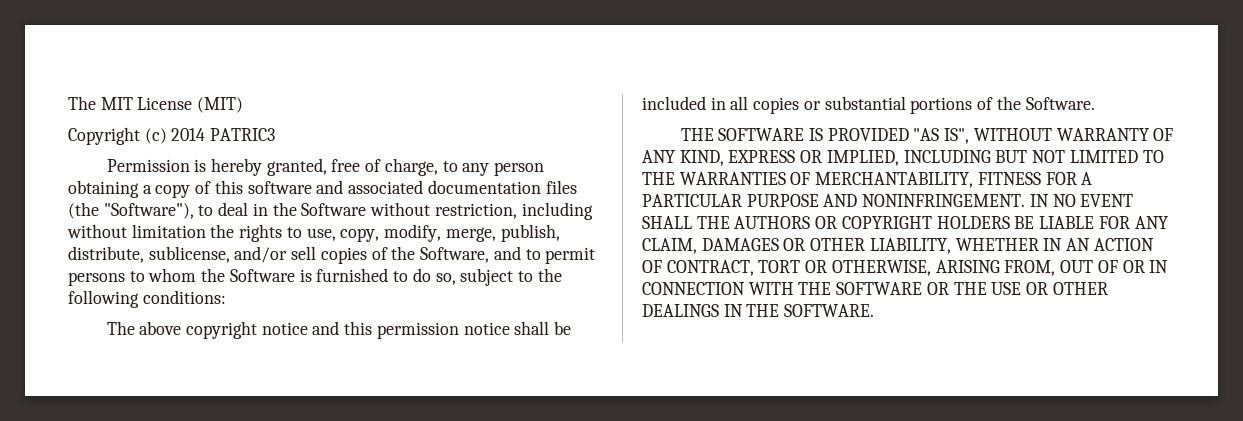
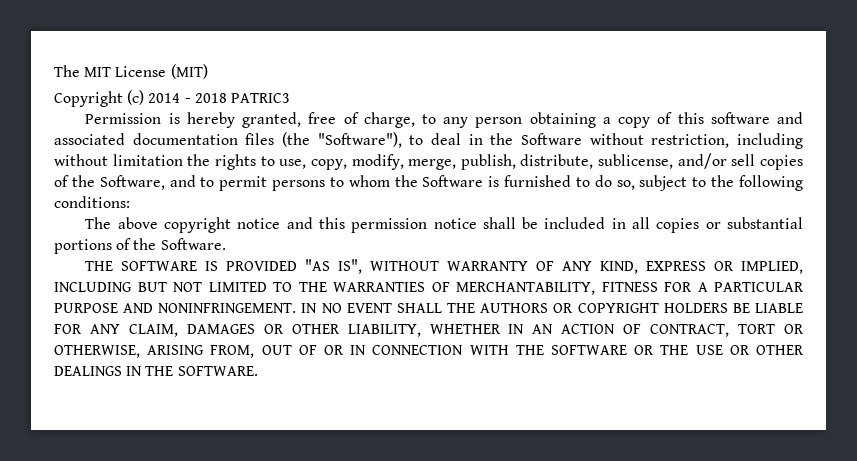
- Copyright (c) 2014 PATRIC3
+ Copyright (c) 2014 - 2018 PATRIC3

